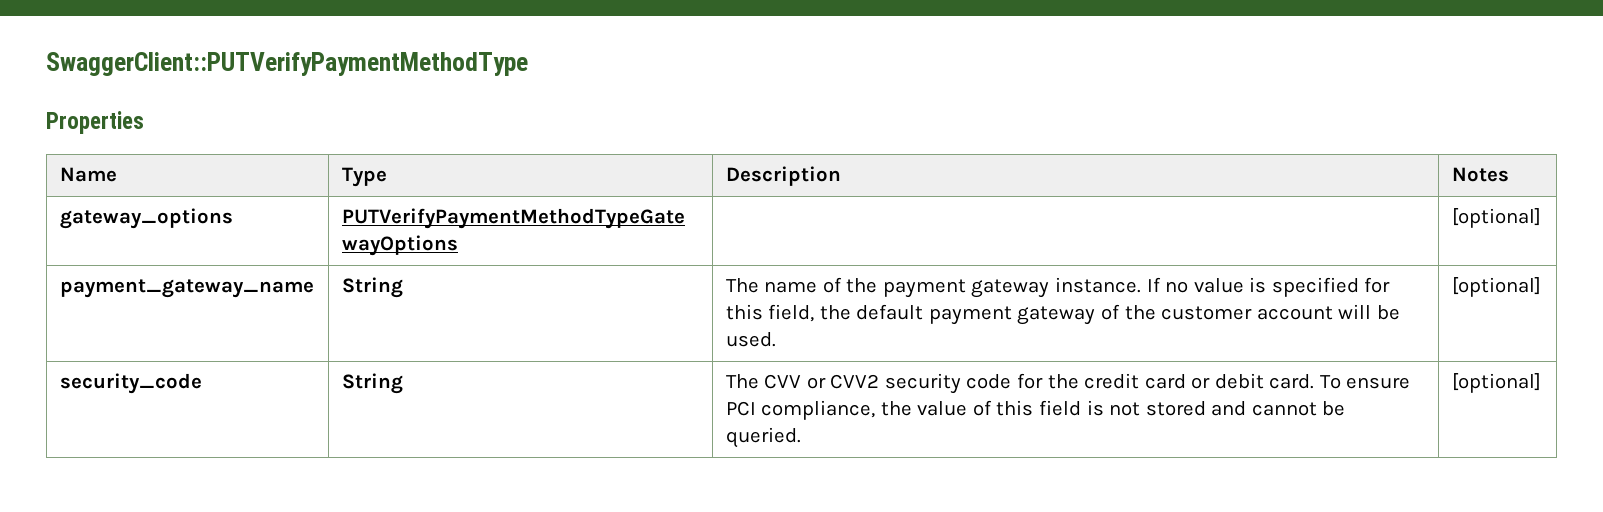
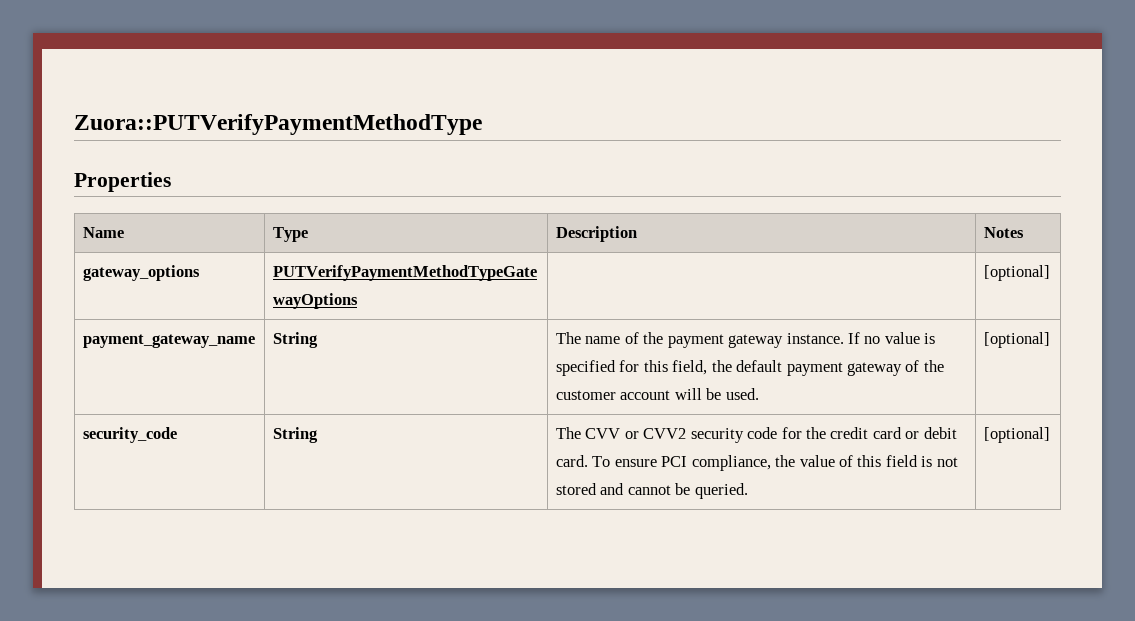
- SwaggerClient::PUTVerifyPaymentMethodType
+ Zuora::PUTVerifyPaymentMethodType

